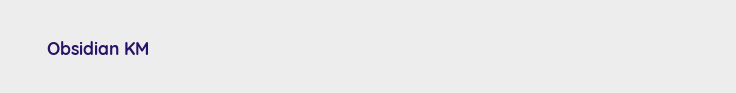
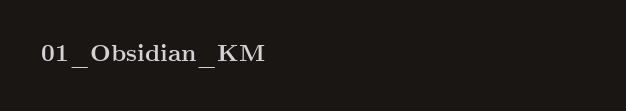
- Obsidian KM
+ 01_Obsidian_KM

